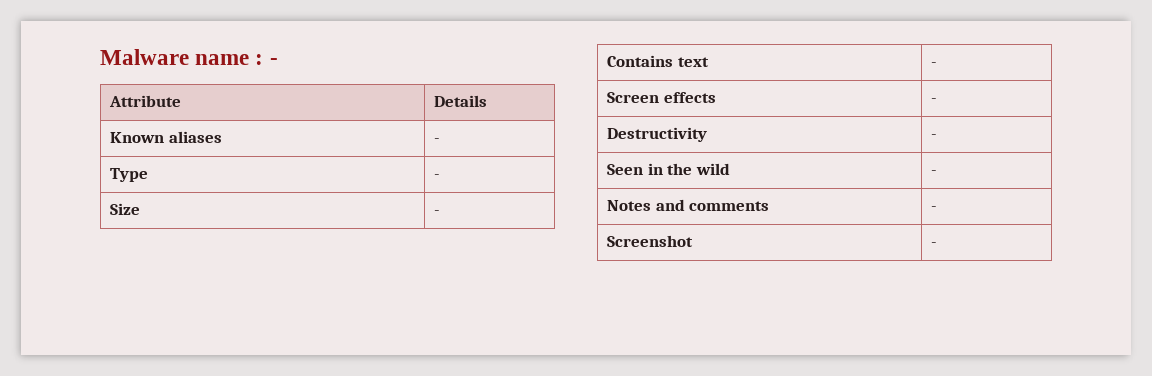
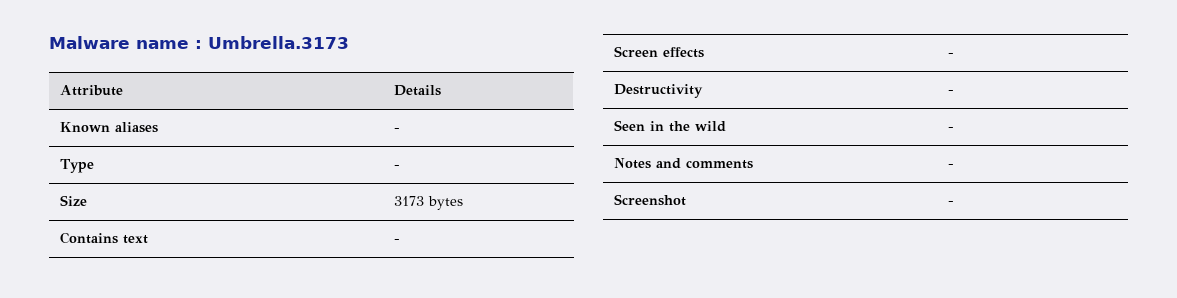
- Malware name : -
+ Malware name : Umbrella.3173
- Size | -
+ Size | 3173 bytes

